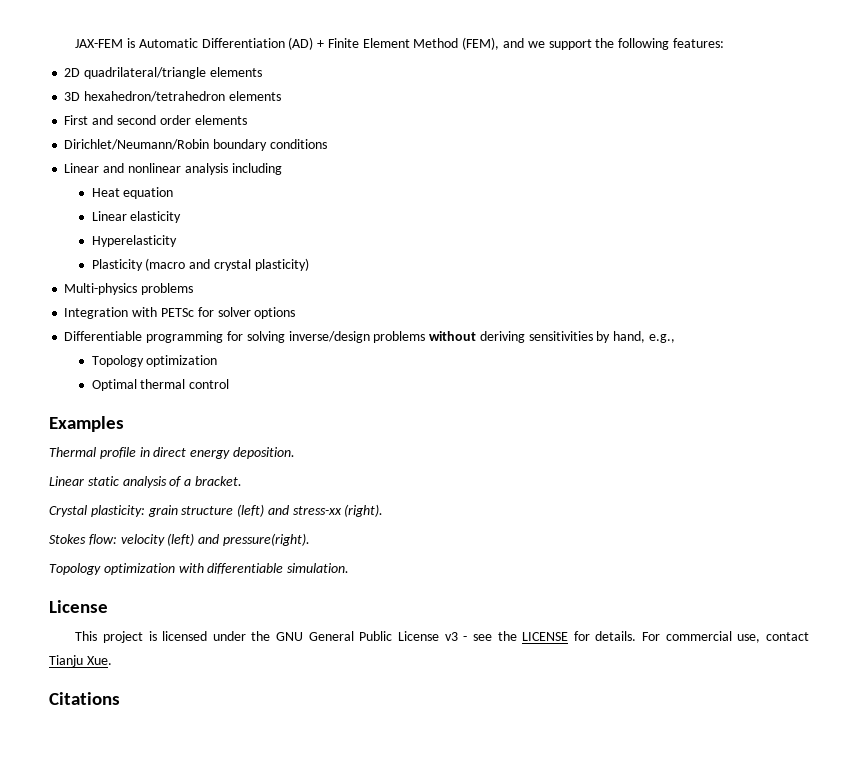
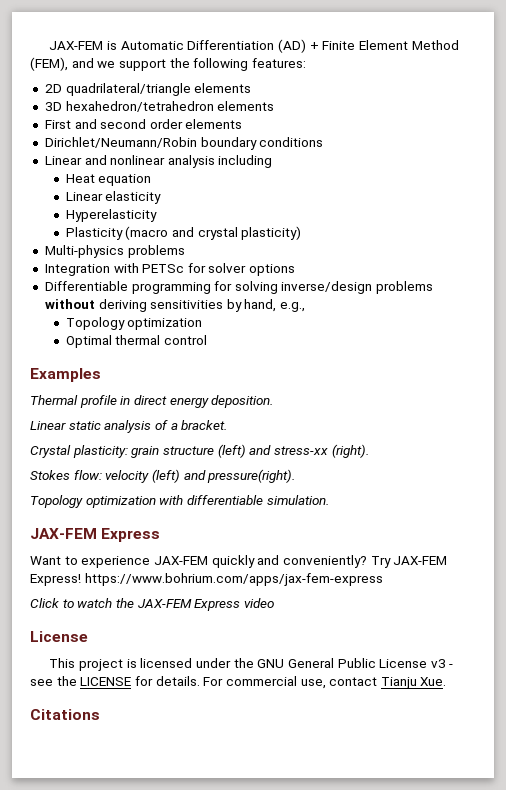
  Topology optimization with differentiable simulation.
+ JAX-FEM Express
+ Want to experience JAX-FEM quickly and conveniently? Try JAX-FEM Express! https://www.bohrium.com/apps/jax-fem-express
+ Click to watch the JAX-FEM Express video

